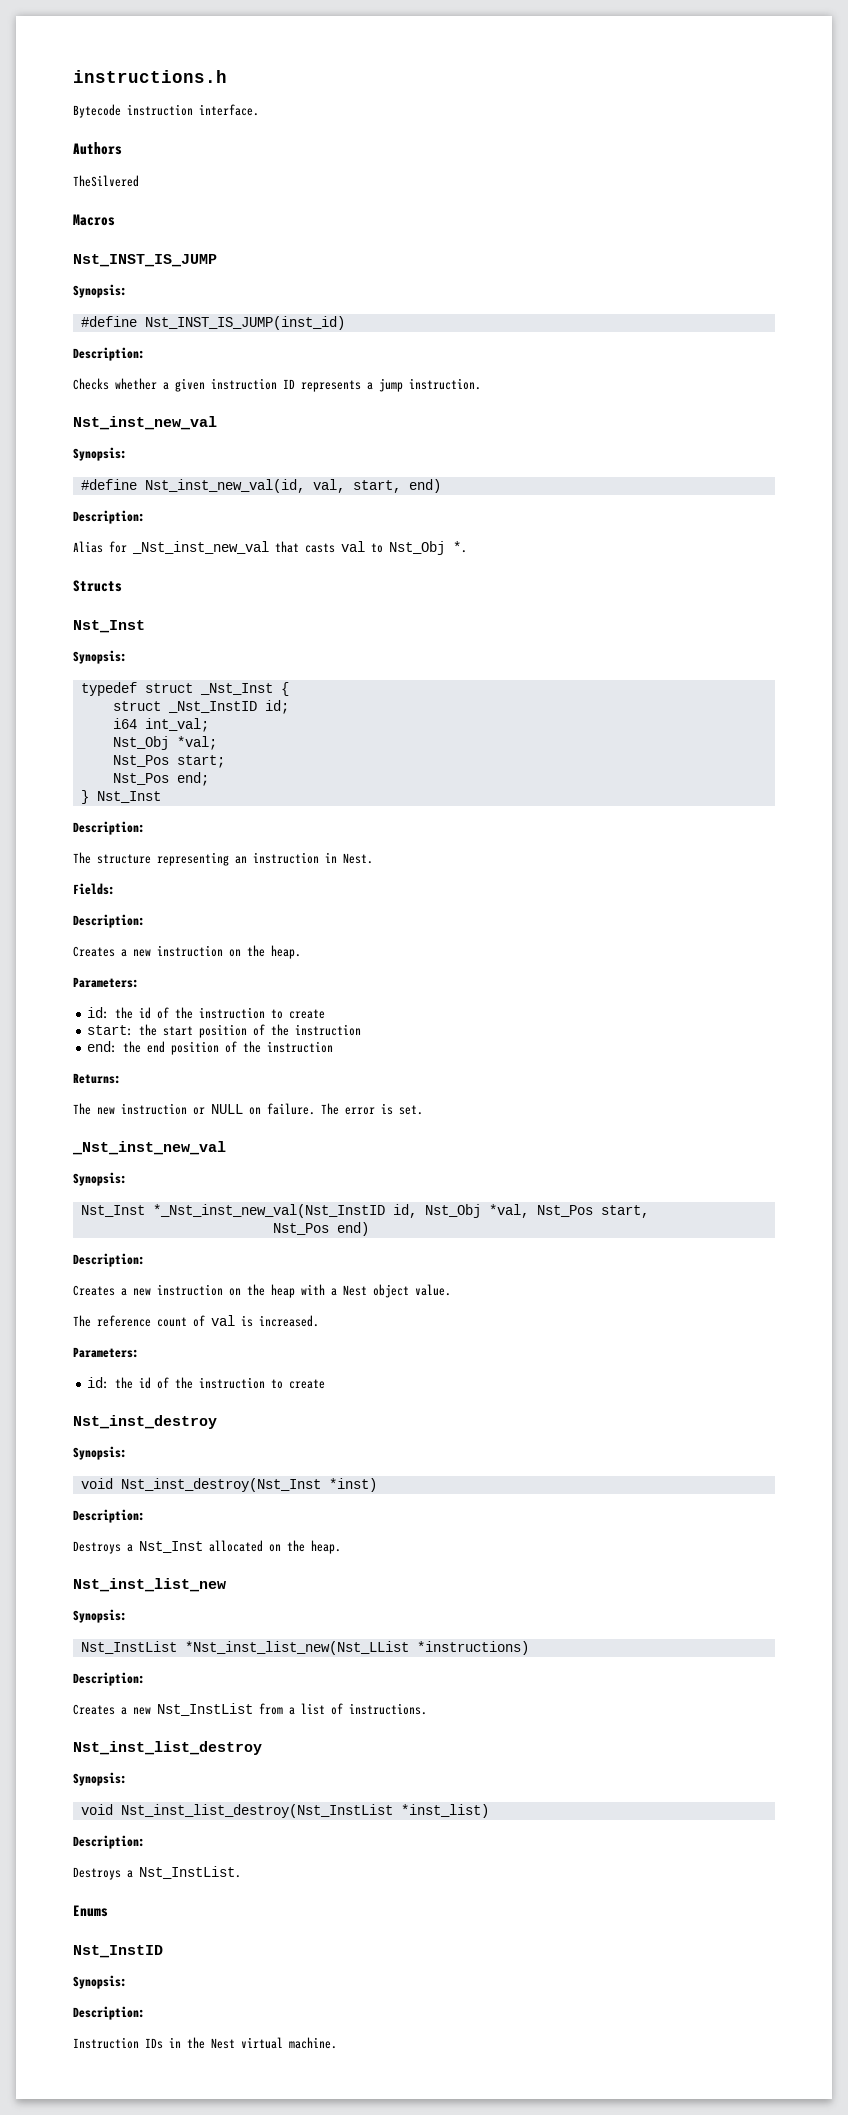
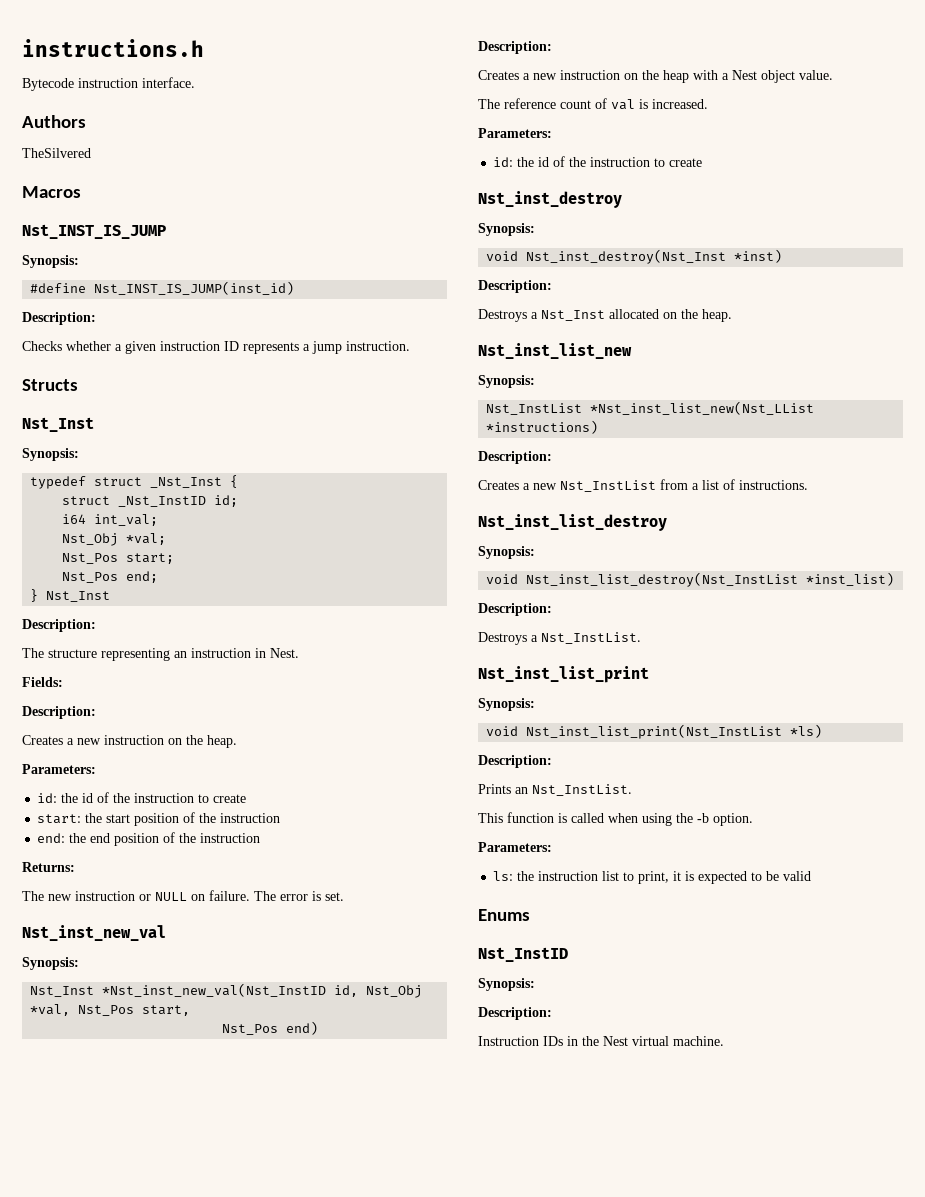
- Nst_inst_new_val
- Synopsis:
- #define Nst_inst_new_val(id, val, start, end)
- Description:
- Alias for _Nst_inst_new_val that casts val to Nst_Obj *.
  The error is set.
- _Nst_inst_new_val
+ Nst_inst_new_val
- Nst_Inst *_Nst_inst_new_val(Nst_InstID id, Nst_Obj *val, Nst_Pos start,
+ Nst_Inst *Nst_inst_new_val(Nst_InstID id, Nst_Obj *val, Nst_Pos start,
+ Nst_inst_list_print
+ Synopsis:
+ void Nst_inst_list_print(Nst_InstList *ls)
+ Description:
+ Prints an Nst_InstList.
+ This function is called when using the -b option.
+ Parameters:
+ ls: the instruction list to print, it is expected to be valid

